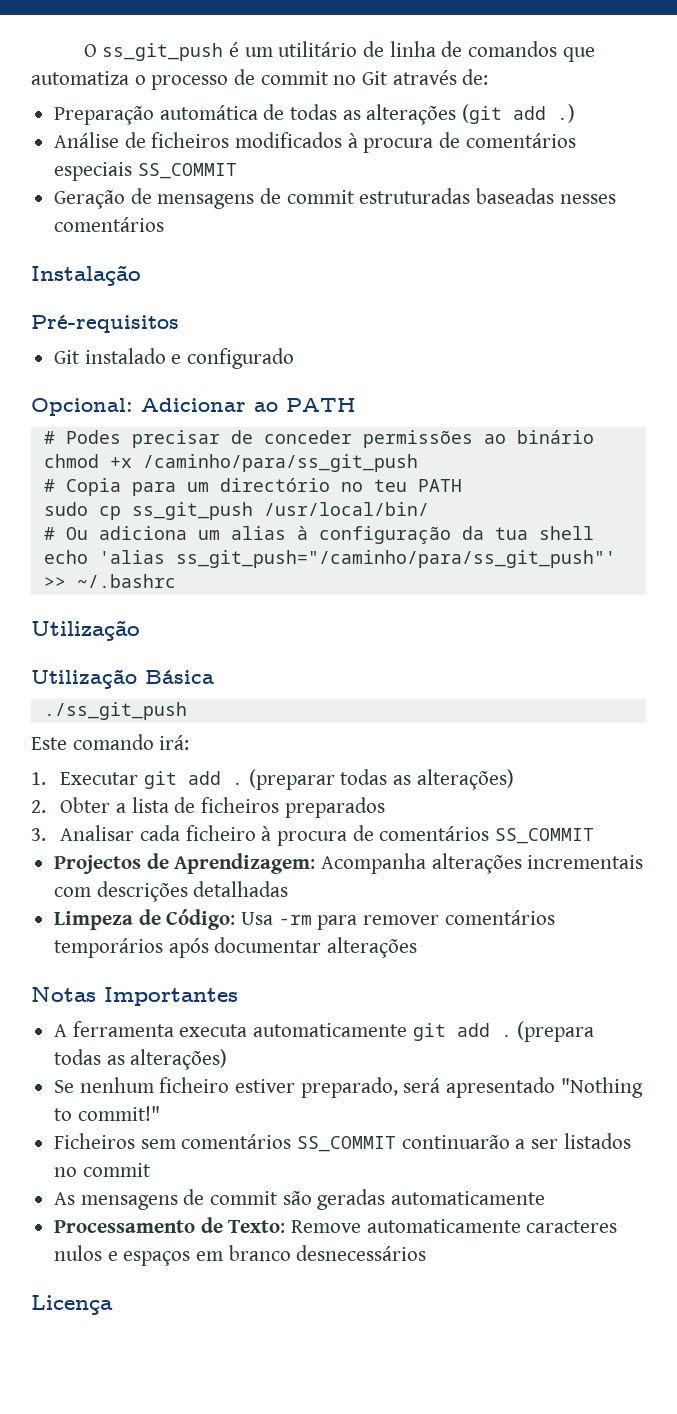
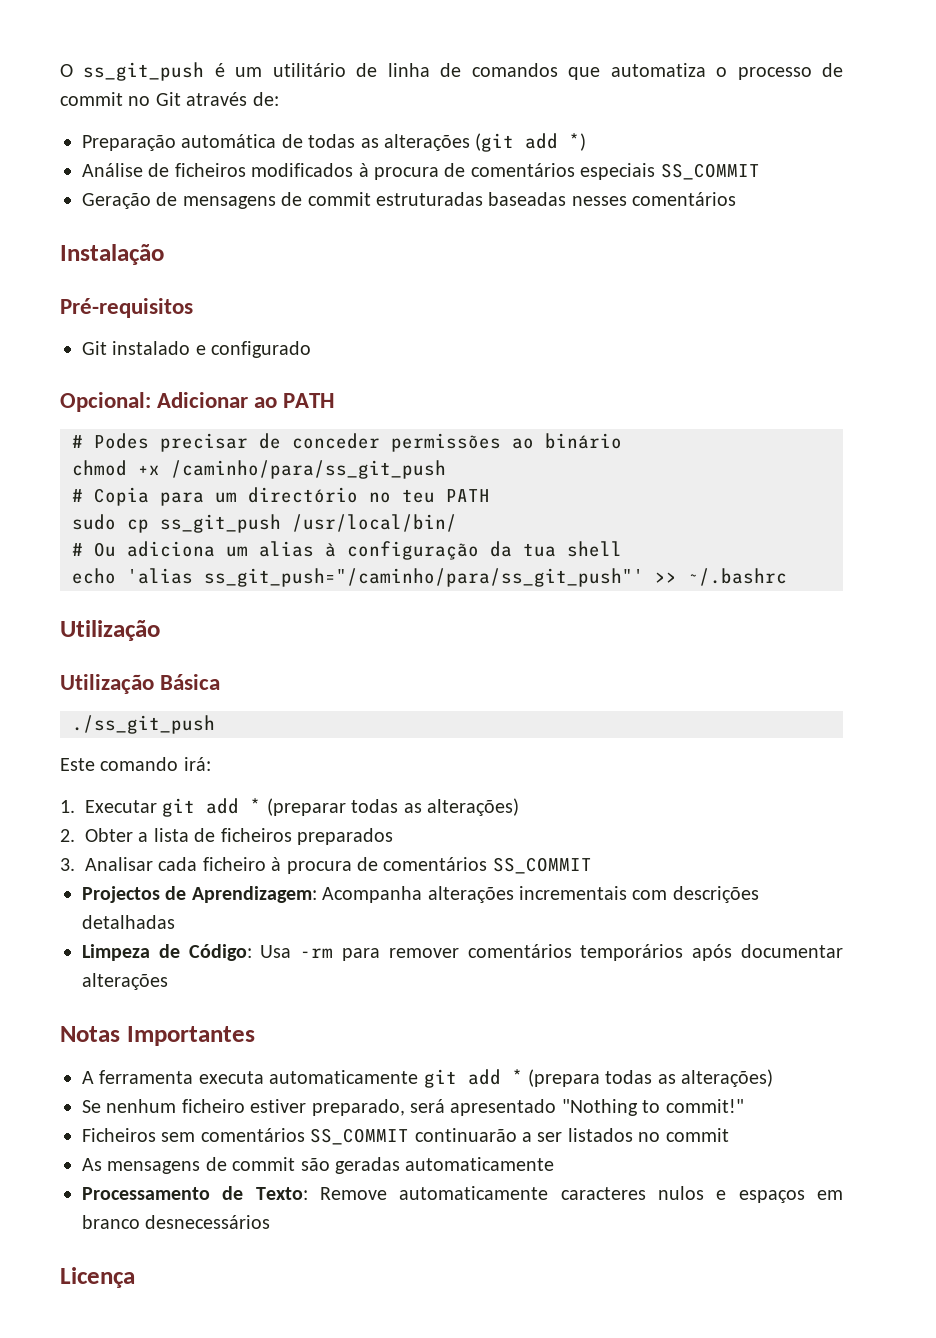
- Preparação automática de todas as alterações (git add .)
+ Preparação automática de todas as alterações (git add *)
- 1. Executar git add . (preparar todas as alterações)
+ 1. Executar git add * (preparar todas as alterações)
- A ferramenta executa automaticamente git add . (prepara todas as alterações)
+ A ferramenta executa automaticamente git add * (prepara todas as alterações)

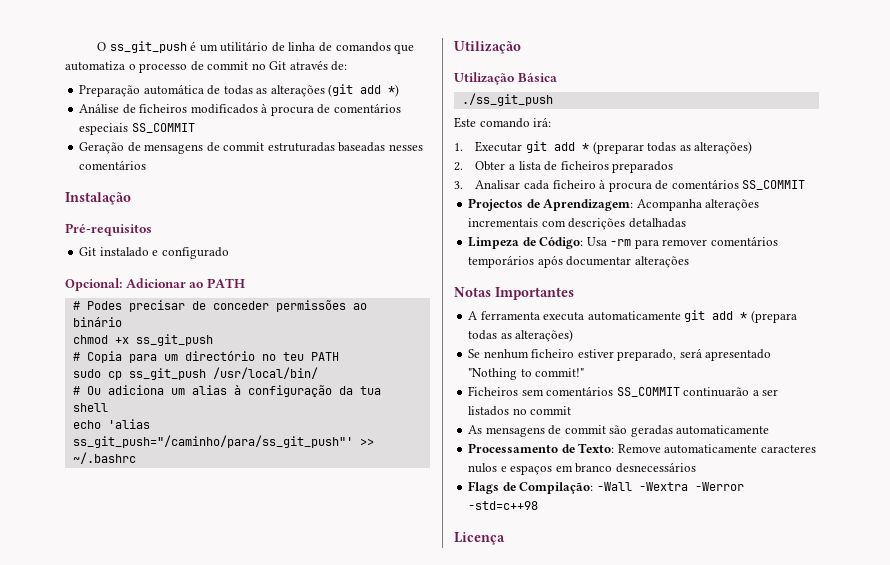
- chmod +x /caminho/para/ss_git_push
+ chmod +x ss_git_push
+ Flags de Compilação: -Wall -Wextra -Werror -std=c++98

